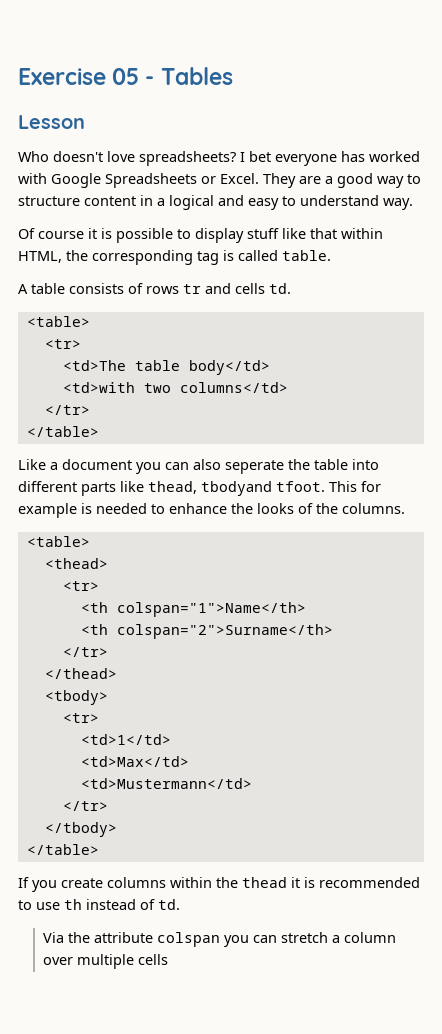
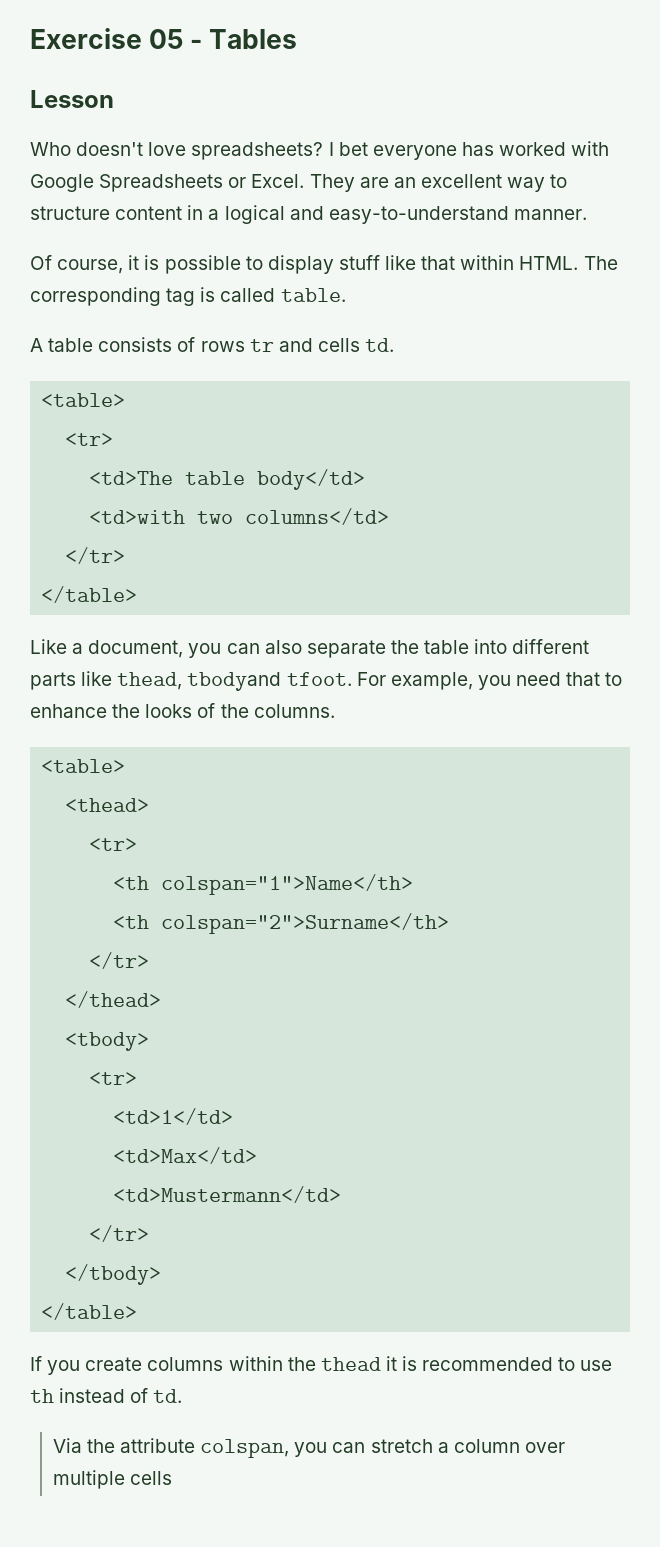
- They are a good way to structure content in a logical and easy to understand way.
+ They are an excellent way to structure content in a logical and easy-to-understand manner.
- Of course it is possible to display stuff like that within HTML, the corresponding tag is called table.
+ Of course, it is possible to display stuff like that within HTML. The corresponding tag is called table.
- Like a document you can also seperate the table into different parts like thead, tbodyand tfoot.
+ Like a document, you can also separate the table into different parts like thead, tbodyand tfoot.
- This for example is needed to enhance the looks of the columns.
+ For example, you need that to enhance the looks of the columns.
- Via the attribute colspan you can stretch a column over multiple cells
+ Via the attribute colspan, you can stretch a column over multiple cells

